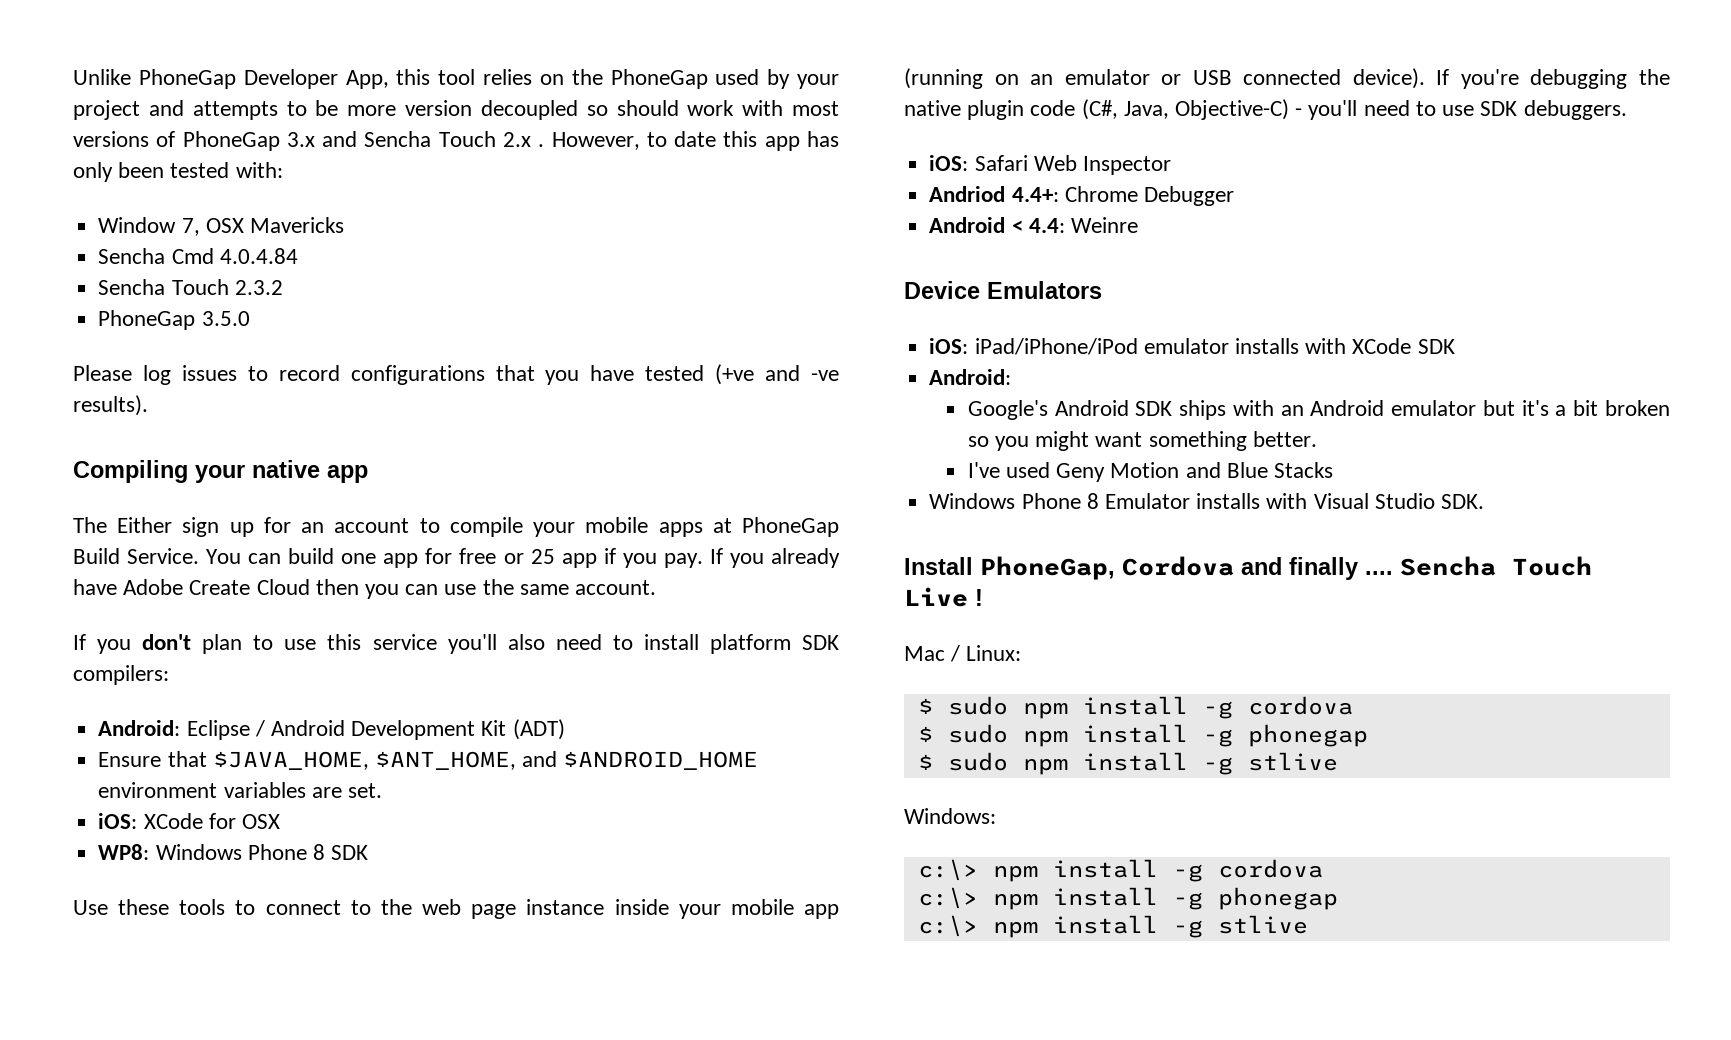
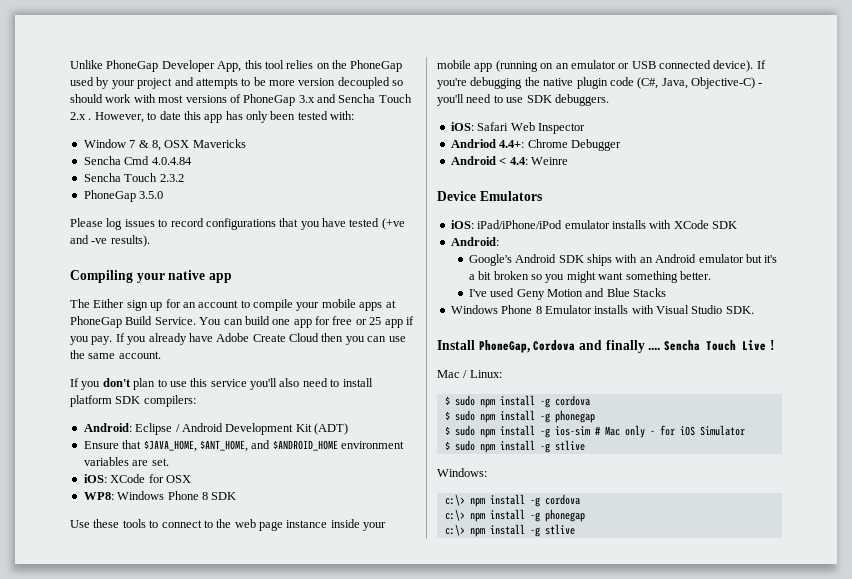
- Window 7, OSX Mavericks
+ Window 7 & 8, OSX Mavericks
+ $ sudo npm install -g ios-sim # Mac only - for iOS Simulator

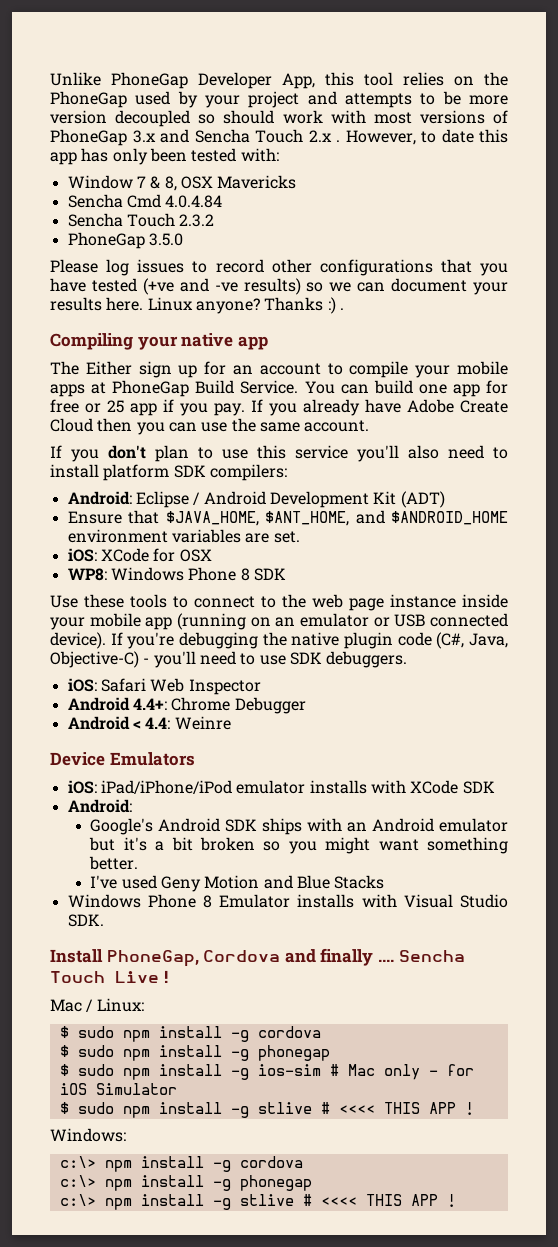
- Please log issues to record configurations that you have tested (+ve and -ve results).
+ Please log issues to record other configurations that you have tested (+ve and -ve results) so we can document your results here. Linux anyone? Thanks :) .
- Andriod 4.4+: Chrome Debugger
+ Android 4.4+: Chrome Debugger
- $ sudo npm install -g stlive
+ $ sudo npm install -g stlive # <<<< THIS APP !
- c:\> npm install -g stlive
+ c:\> npm install -g stlive # <<<< THIS APP !

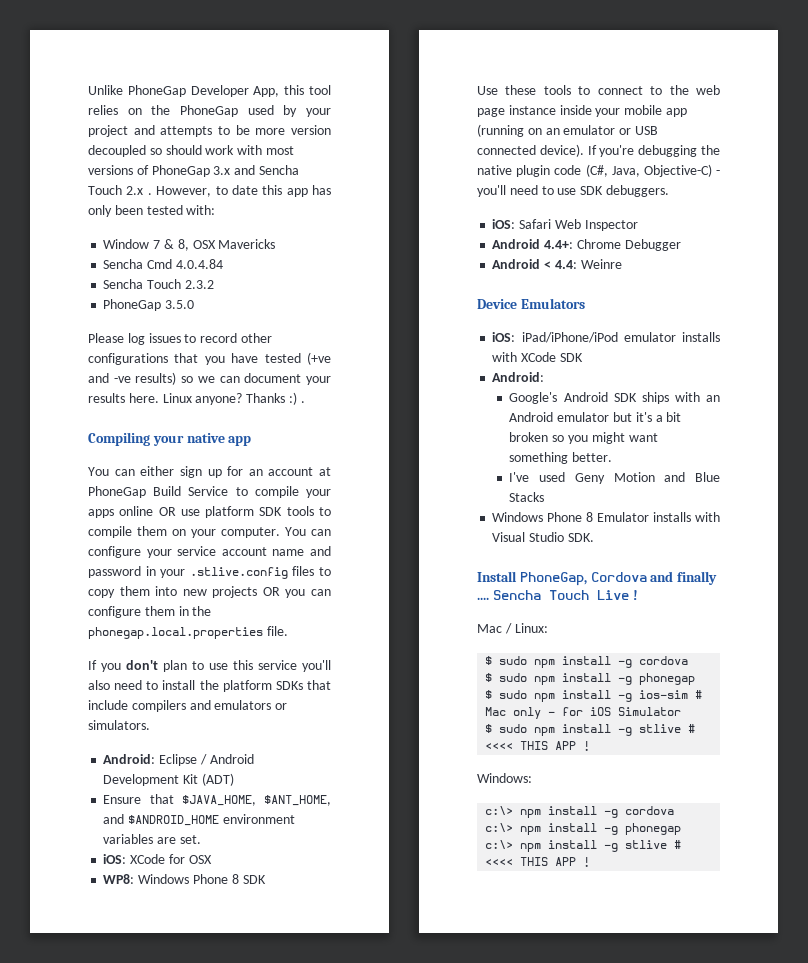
- The Either sign up for an account to compile your mobile apps at PhoneGap Build Service. You can build one app for free or 25 app if you pay. If you already have Adobe Create Cloud then you can use the same account.
+ You can either sign up for an account at PhoneGap Build Service to compile your apps online OR use platform SDK tools to compile them on your computer. You can configure your service account name and password in your .stlive.config files to copy them into new projects OR you can configure them in the phonegap.local.properties file.
- If you don't plan to use this service you'll also need to install platform SDK compilers:
+ If you don't plan to use this service you'll also need to install the platform SDKs that include compilers and emulators or simulators.

